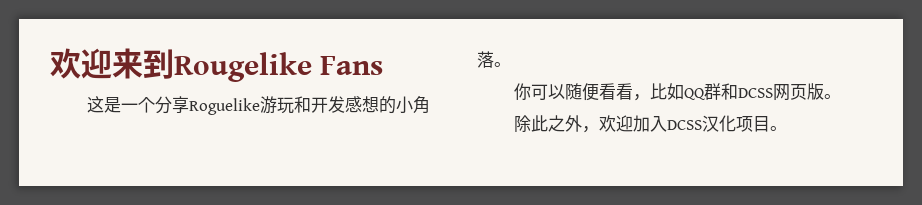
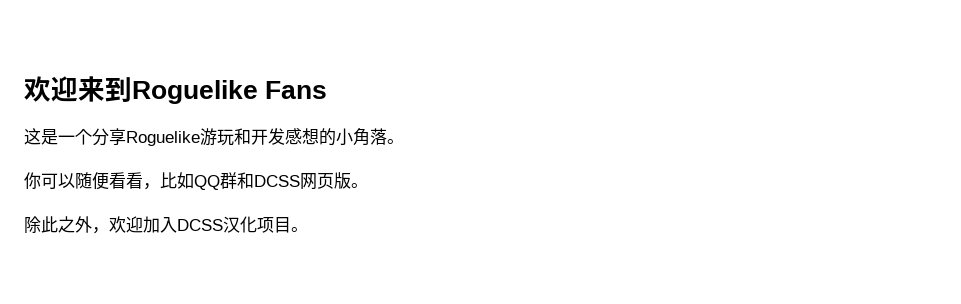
- 欢迎来到Rougelike Fans
+ 欢迎来到Roguelike Fans

